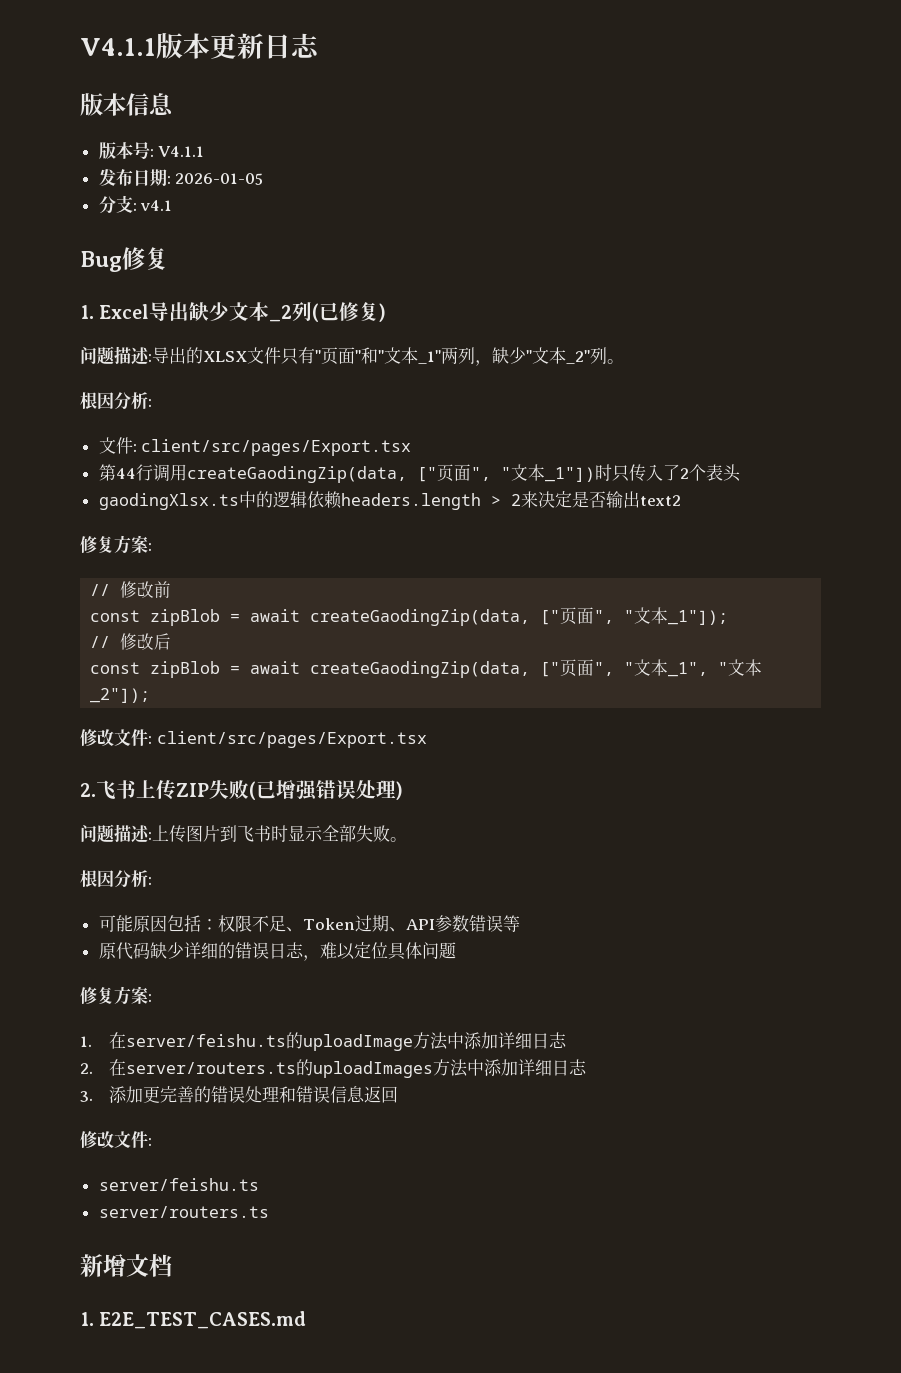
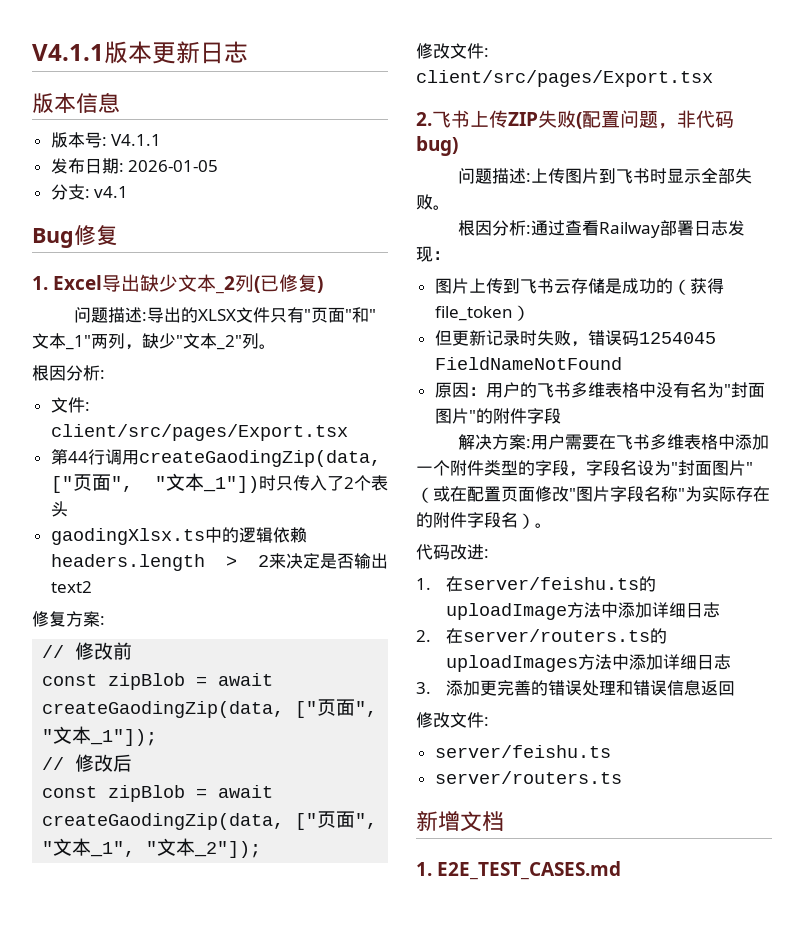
- 2.飞书上传ZIP失败(已增强错误处理)
+ 2.飞书上传ZIP失败(配置问题，非代码bug)
  问题描述:上传图片到飞书时显示全部失败。
- 根因分析:
- 可能原因包括：权限不足、Token过期、API参数错误等
- 原代码缺少详细的错误日志，难以定位具体问题
- 修复方案:
+ 根因分析:通过查看Railway部署日志发现：
+ 图片上传到飞书云存储是成功的（获得file_token）
+ 但更新记录时失败，错误码1254045 FieldNameNotFound
+ 原因：用户的飞书多维表格中没有名为"封面图片"的附件字段
+ 解决方案:用户需要在飞书多维表格中添加一个附件类型的字段，字段名设为"封面图片"（或在配置页面修改"图片字段名称"为实际存在的附件字段名）。
+ 代码改进:

